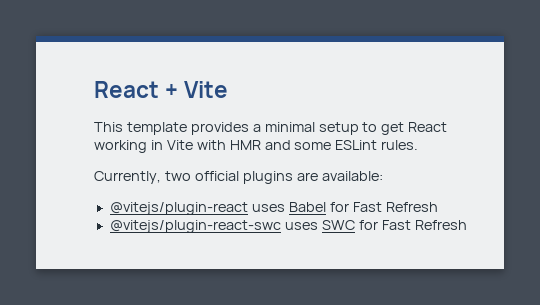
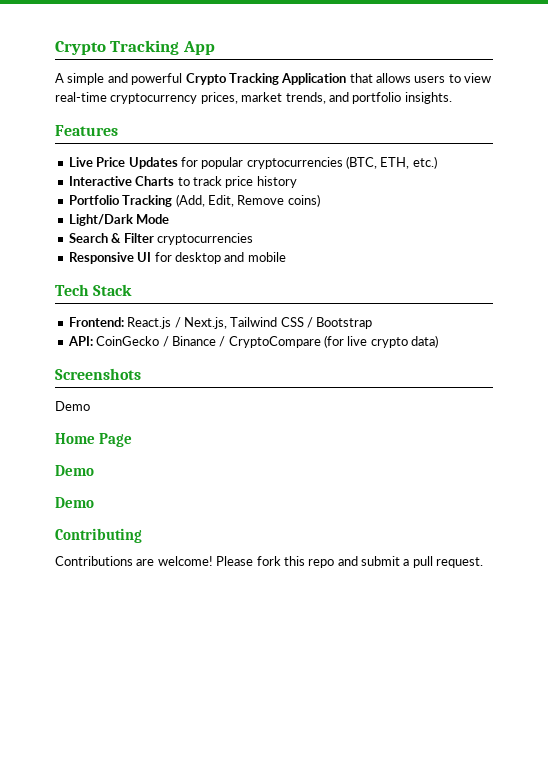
- React + Vite
- This template provides a minimal setup to get React working in Vite with HMR and some ESLint rules.
- Currently, two official plugins are available:
- @vitejs/plugin-react uses Babel for Fast Refresh
- @vitejs/plugin-react-swc uses SWC for Fast Refresh
+ Crypto Tracking App
+ A simple and powerful Crypto Tracking Application that allows users to view real-time cryptocurrency prices, market trends, and portfolio insights.
+ Features
+ Live Price Updates for popular cryptocurrencies (BTC, ETH, etc.)
+ Interactive Charts to track price history
+ Portfolio Tracking (Add, Edit, Remove coins)
+ Light/Dark Mode
+ Search & Filter cryptocurrencies
+ Responsive UI for desktop and mobile
+ Tech Stack
+ Frontend: React.js / Next.js, Tailwind CSS / Bootstrap
+ API: CoinGecko / Binance / CryptoCompare (for live crypto data)
+ Screenshots
+ Demo
+ Home Page
+ Demo
+ Demo
+ Contributing
+ Contributions are welcome! Please fork this repo and submit a pull request.

